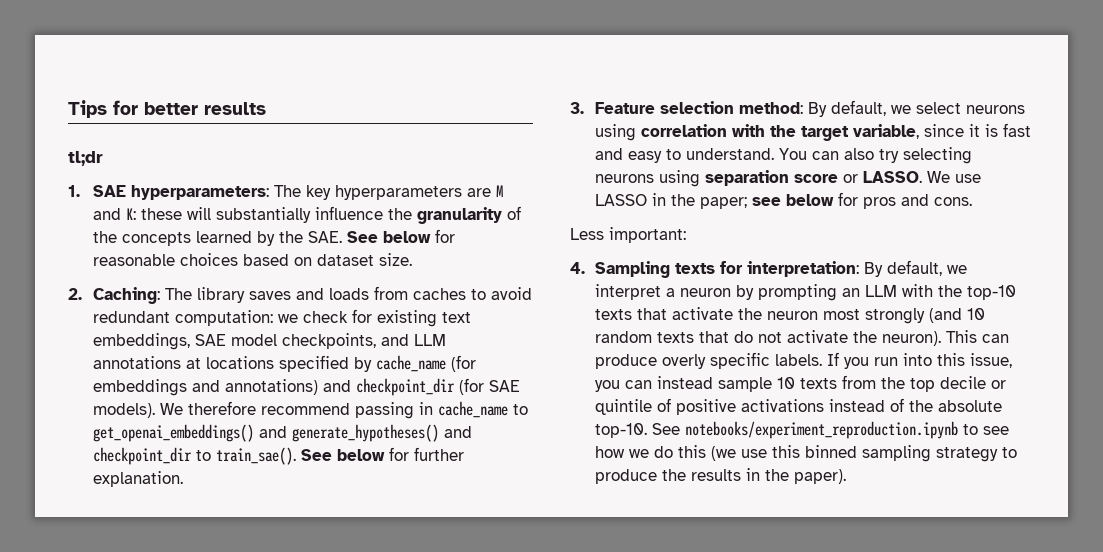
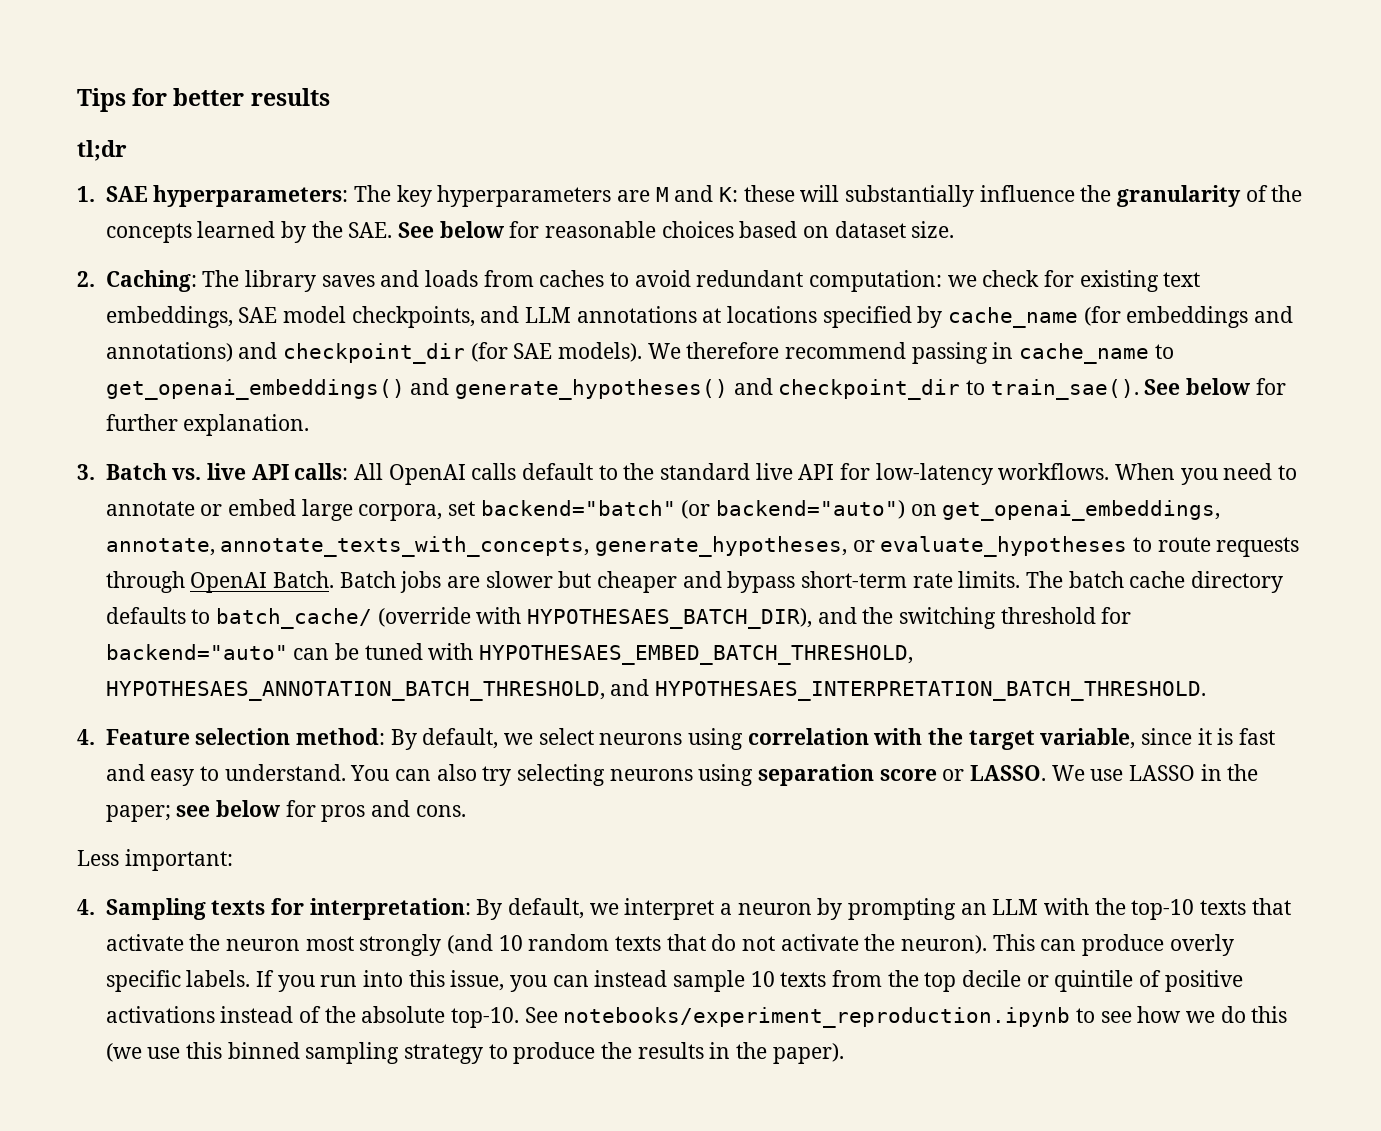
- 3. Feature selection method: By default, we select neurons using correlation with the target variable, since it is fast and easy to understand.
+ 3. Batch vs. live API calls: All OpenAI calls default to the standard live API for low-latency workflows. When you need to annotate or embed large corpora, set backend="batch" (or backend="auto") on get_openai_embeddings, annotate, annotate_texts_with_concepts, generate_hypotheses, or evaluate_hypotheses to route requests through OpenAI Batch. Batch jobs are slower but cheaper and bypass short-term rate limits. The batch cache directory defaults to batch_cache/ (override with HYPOTHESAES_BATCH_DIR), and the switching threshold for backend="auto" can be tuned with HYPOTHESAES_EMBED_BATCH_THRESHOLD, HYPOTHESAES_ANNOTATION_BATCH_THRESHOLD, and HYPOTHESAES_INTERPRETATION_BATCH_THRESHOLD.
+ 4. Feature selection method: By default, we select neurons using correlation with the target variable, since it is fast and easy to understand.

